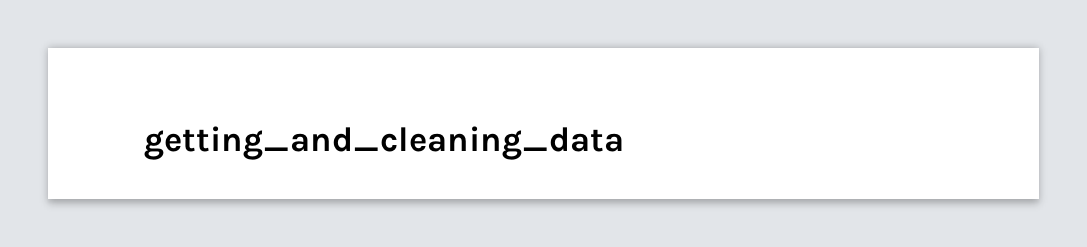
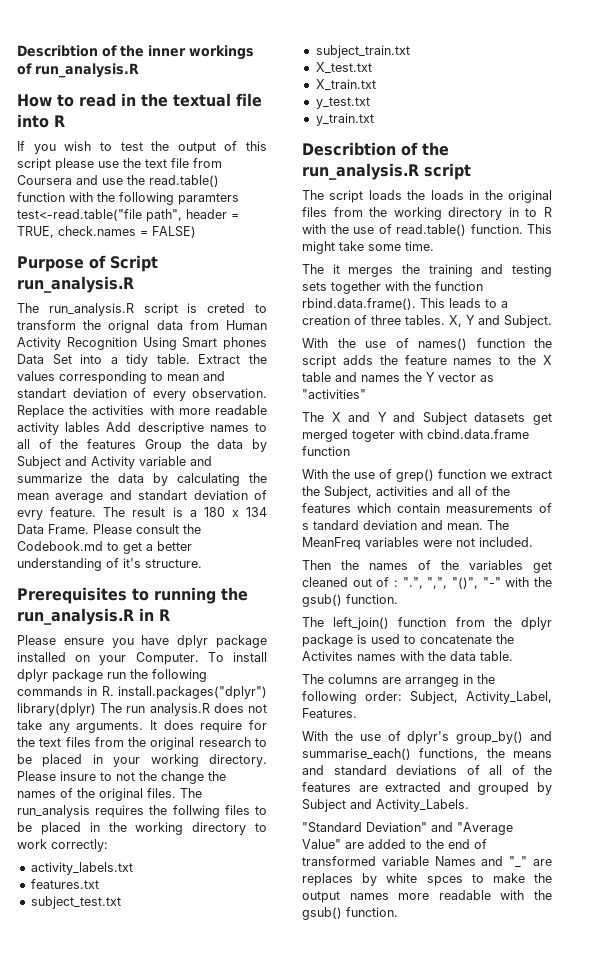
- getting_and_cleaning_data
+ Describtion of the inner workings of run_analysis.R
+ How to read in the textual file into R
+ If you wish to test the output of this script please use the text file from Coursera and use the read.table() function with the following paramters test<-read.table("file path", header = TRUE, check.names = FALSE)
+ Purpose of Script run_analysis.R
+ The run_analysis.R script is creted to transform the orignal data from Human Activity Recognition Using Smart phones Data Set into a tidy table. Extract the values corresponding to mean and standart deviation of every observation. Replace the activities with more readable activity lables Add descriptive names to all of the features Group the data by Subject and Activity variable and summarize the data by calculating the mean average and standart deviation of evry feature. The result is a 180 x 134 Data Frame. Please consult the Codebook.md to get a better understanding of it's structure.
+ Prerequisites to running the run_analysis.R in R
+ Please ensure you have dplyr package installed on your Computer. To install dplyr package run the following commands in R. install.packages("dplyr") library(dplyr) The run analysis.R does not take any arguments. It does require for the text files from the original research to be placed in your working directory. Please insure to not the change the names of the original files. The run_analysis requires the follwing files to be placed in the working directory to work correctly:
+ activity_labels.txt
+ features.txt
+ subject_test.txt
+ subject_train.txt
+ X_test.txt
+ X_train.txt
+ y_test.txt
+ y_train.txt
+ Describtion of the run_analysis.R script
+ The script loads the loads in the original files from the working directory in to R with the use of read.table() function. This might take some time.
+ The it merges the training and testing sets together with the function rbind.data.frame(). This leads to a creation of three tables. X, Y and Subject.
+ With the use of names() function the script adds the feature names to the X table and names the Y vector as "activities"
+ The X and Y and Subject datasets get merged togeter with cbind.data.frame function
+ With the use of grep() function we extract the Subject, activities and all of the features which contain measurements of s tandard deviation and mean. The MeanFreq variables were not included.
+ Then the names of the variables get cleaned out of : ".", ",", "()", "-" with the gsub() function.
+ The left_join() function from the dplyr package is used to concatenate the Activites names with the data table.
+ The columns are arrangeg in the following order: Subject, Activity_Label, Features.
+ With the use of dplyr's group_by() and summarise_each() functions, the means and standard deviations of all of the features are extracted and grouped by Subject and Activity_Labels.
+ "Standard Deviation" and "Average Value" are added to the end of transformed variable Names and "_" are replaces by white spces to make the output names more readable with the gsub() function.

